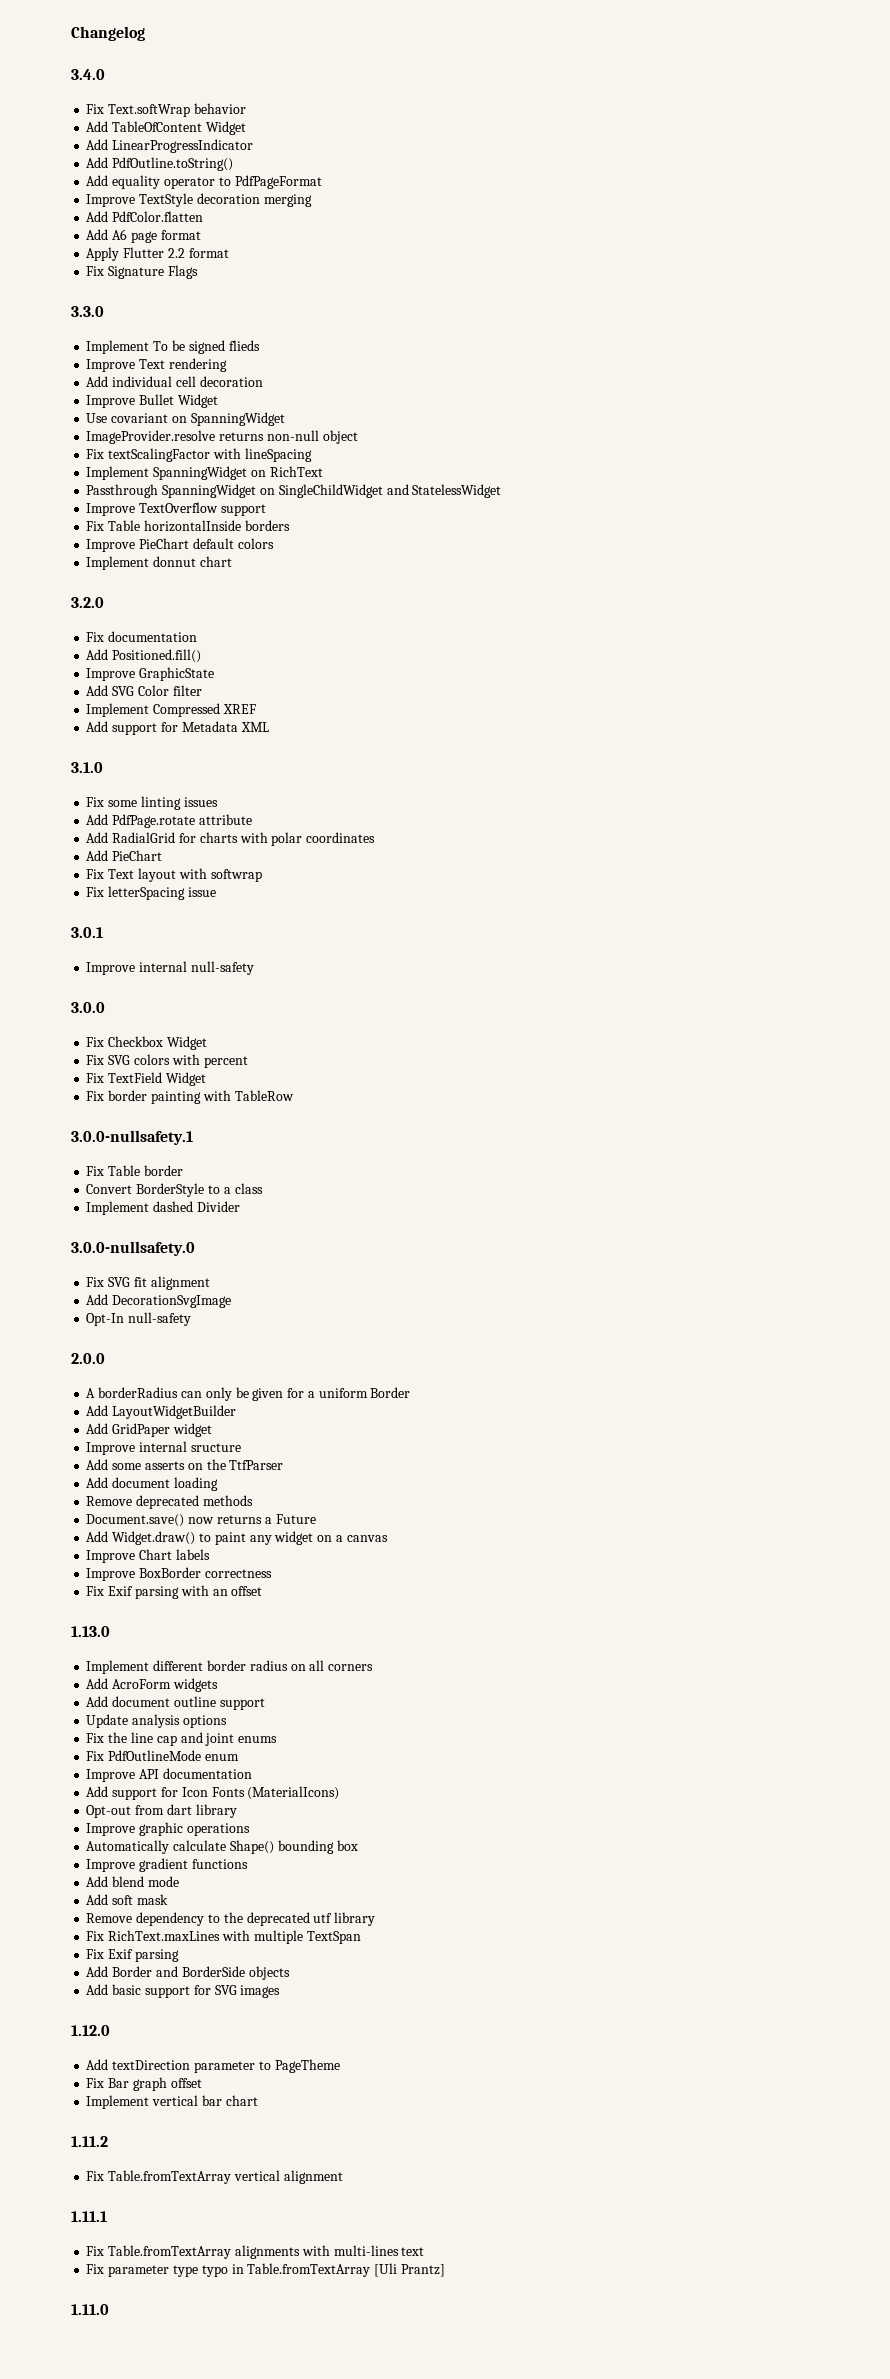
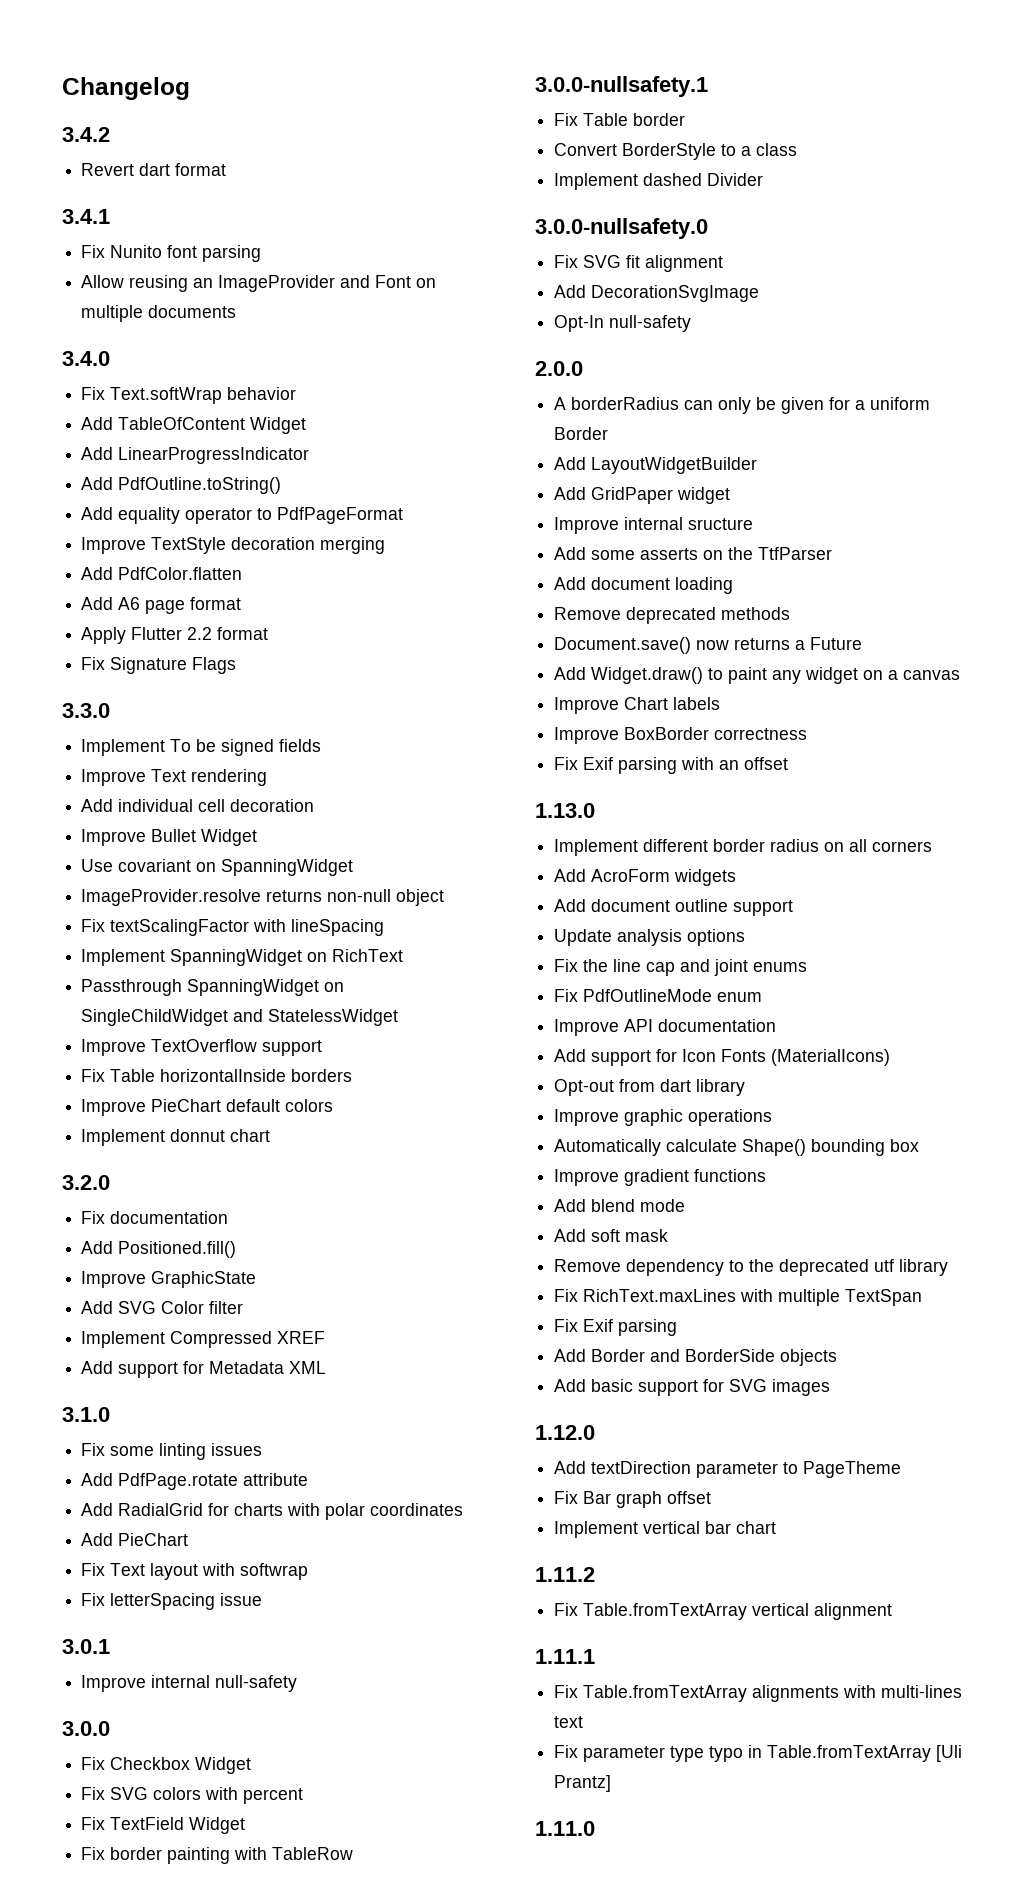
+ 3.4.2
+ Revert dart format
+ 3.4.1
+ Fix Nunito font parsing
+ Allow reusing an ImageProvider and Font on multiple documents
- Implement To be signed flieds
+ Implement To be signed fields

